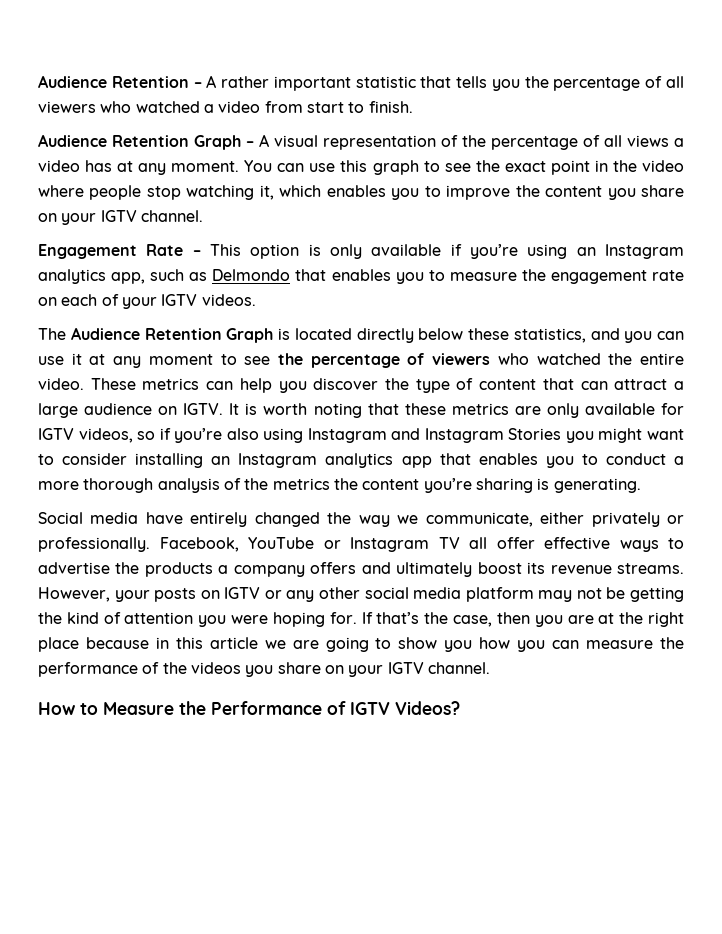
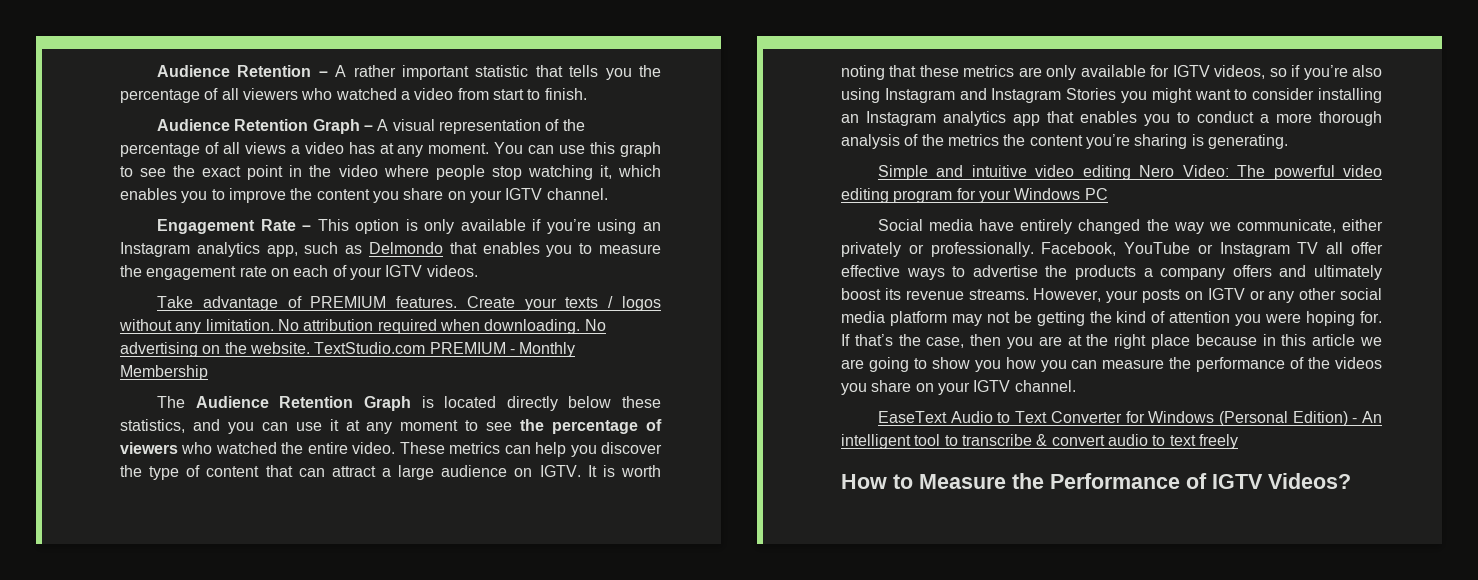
+ Take advantage of PREMIUM features. Create your texts / logos without any limitation. No attribution required when downloading. No advertising on the website. TextStudio.com PREMIUM - Monthly Membership
+ Simple and intuitive video editing Nero Video: The powerful video editing program for your Windows PC
+ EaseText Audio to Text Converter for Windows (Personal Edition) - An intelligent tool to transcribe & convert audio to text freely

